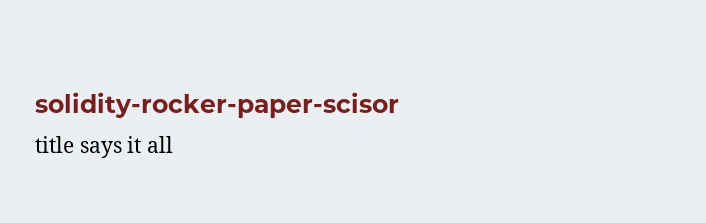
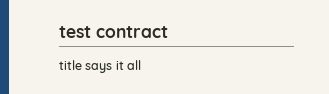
- solidity-rocker-paper-scisor
+ test contract

